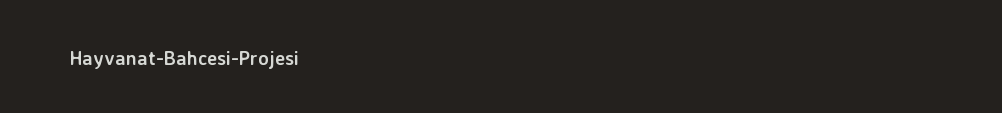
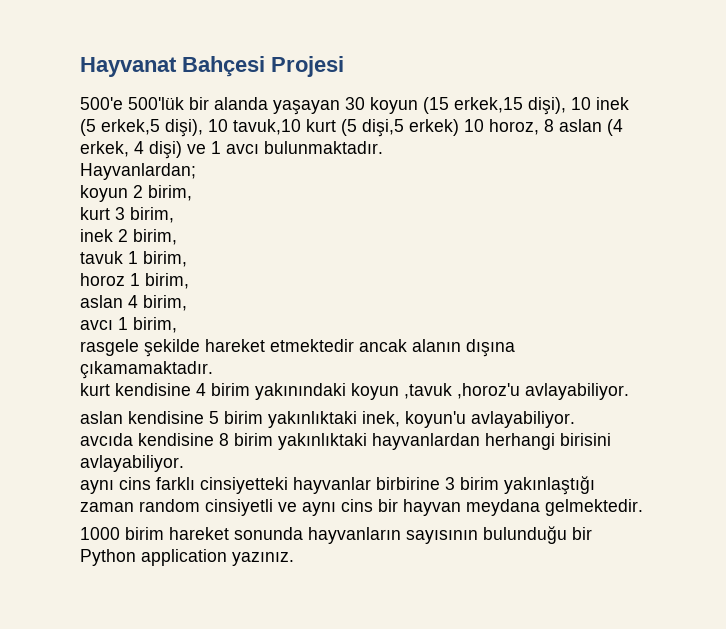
- Hayvanat-Bahcesi-Projesi
+ Hayvanat Bahçesi Projesi
+ 500'e 500'lük bir alanda yaşayan 30 koyun (15 erkek,15 dişi), 10 inek (5 erkek,5 dişi), 10 tavuk,10 kurt (5 dişi,5 erkek) 10 horoz, 8 aslan (4 erkek, 4 dişi) ve 1 avcı bulunmaktadır.
+ Hayvanlardan;
+ koyun 2 birim,
+ kurt 3 birim,
+ inek 2 birim,
+ tavuk 1 birim,
+ horoz 1 birim,
+ aslan 4 birim,
+ avcı 1 birim,
+ rasgele şekilde hareket etmektedir ancak alanın dışına çıkamamaktadır.
+ kurt kendisine 4 birim yakınındaki koyun ,tavuk ,horoz'u avlayabiliyor.
+ aslan kendisine 5 birim yakınlıktaki inek, koyun'u avlayabiliyor.
+ avcıda kendisine 8 birim yakınlıktaki hayvanlardan herhangi birisini avlayabiliyor.
+ aynı cins farklı cinsiyetteki hayvanlar birbirine 3 birim yakınlaştığı zaman random cinsiyetli ve aynı cins bir hayvan meydana gelmektedir.
+ 1000 birim hareket sonunda hayvanların sayısının bulunduğu bir Python application yazınız.

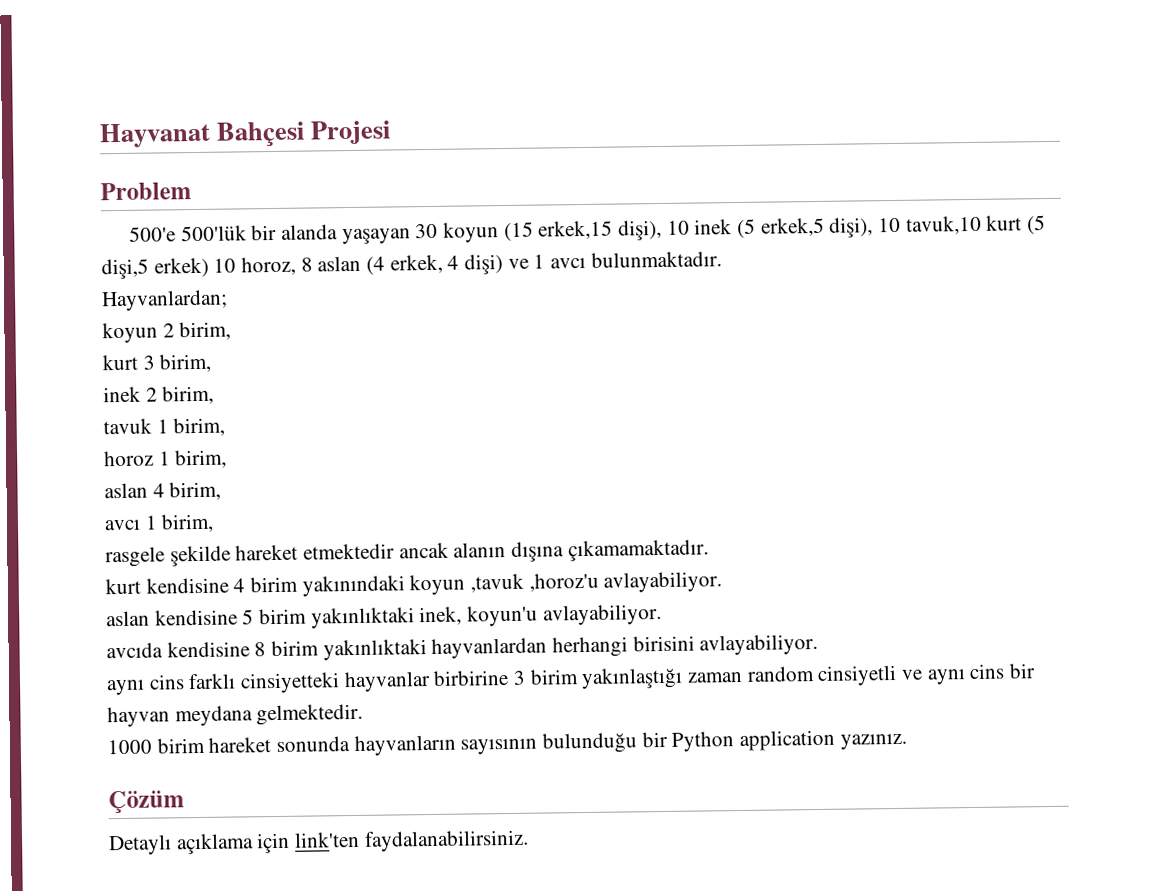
+ Problem
+ Çözüm
+ Detaylı açıklama için link'ten faydalanabilirsiniz.

